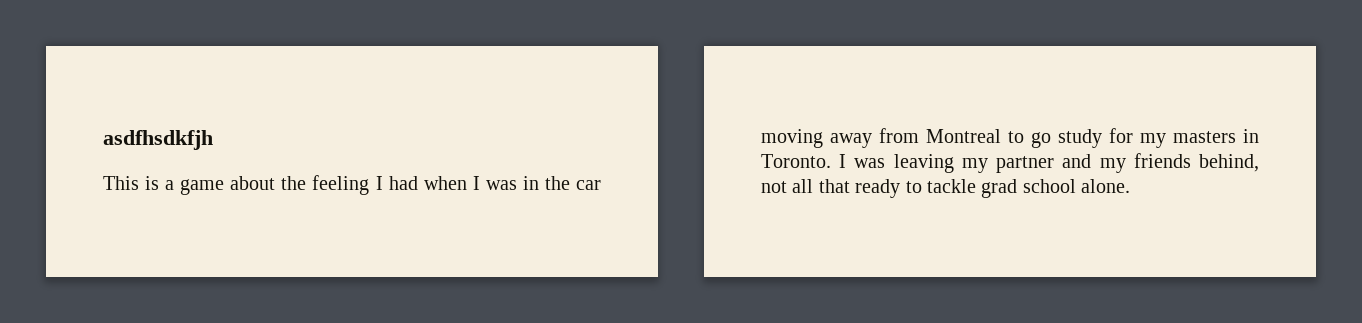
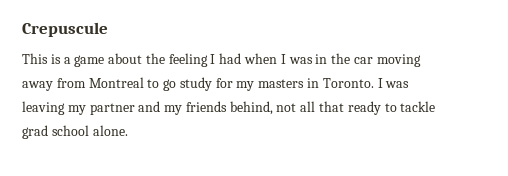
- asdfhsdkfjh
+ Crepuscule

